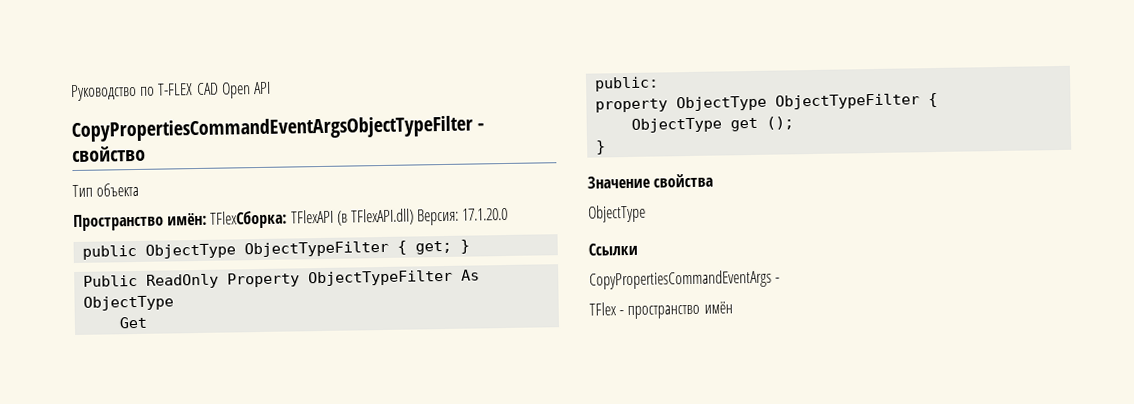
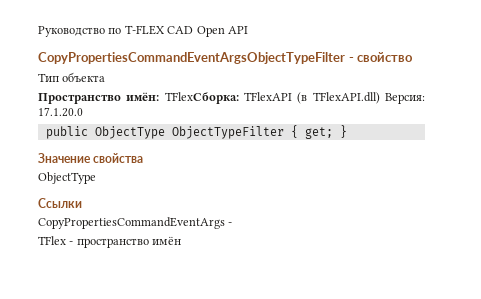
- Public ReadOnly Property ObjectTypeFilter As ObjectType
- Get
- public:
- property ObjectType ObjectTypeFilter {
- ObjectType get ();
- }

